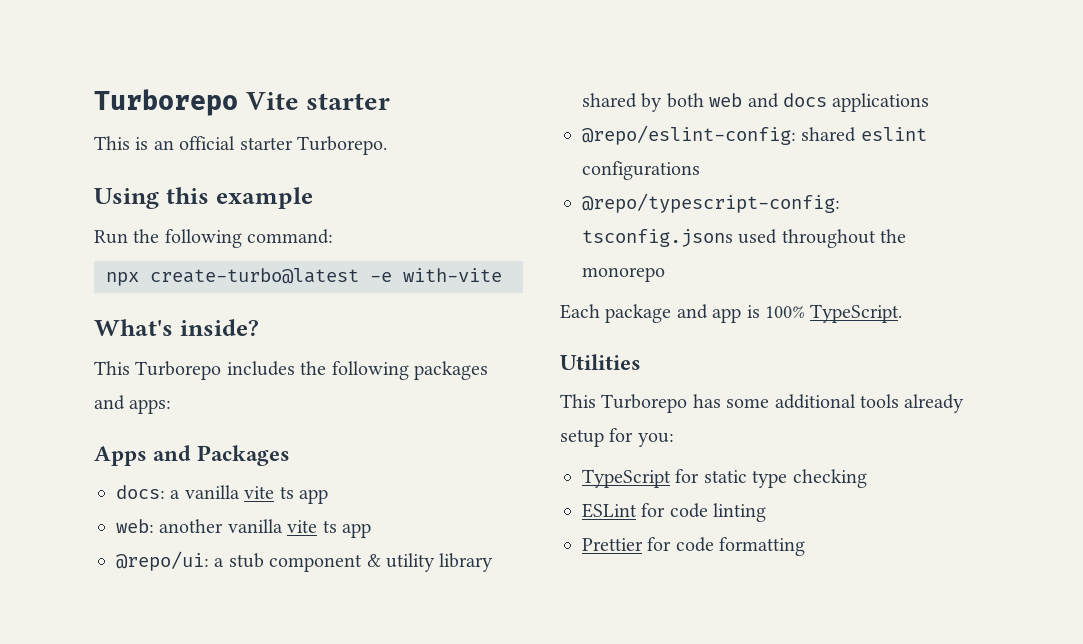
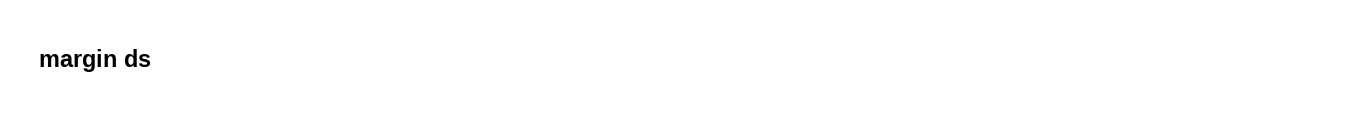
- Turborepo Vite starter
- This is an official starter Turborepo.
- Using this example
- Run the following command:
- npx create-turbo@latest -e with-vite
- What's inside?
- This Turborepo includes the following packages and apps:
- Apps and Packages
- docs: a vanilla vite ts app
- web: another vanilla vite ts app
- @repo/ui: a stub component & utility library shared by both web and docs applications
- @repo/eslint-config: shared eslint configurations
- @repo/typescript-config: tsconfig.jsons used throughout the monorepo
- Each package and app is 100% TypeScript.
- Utilities
- This Turborepo has some additional tools already setup for you:
- TypeScript for static type checking
- ESLint for code linting
- Prettier for code formatting
+ margin ds

